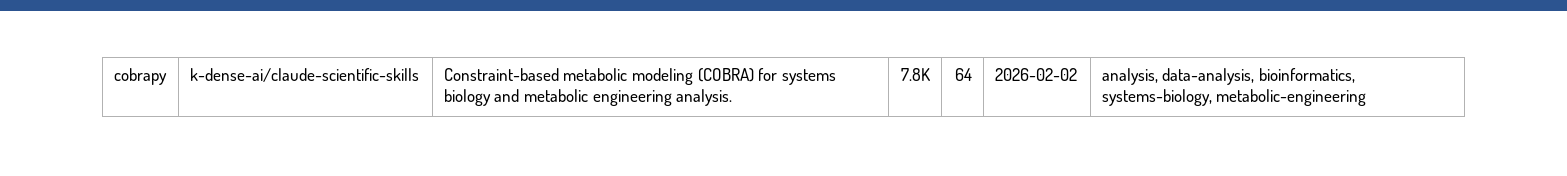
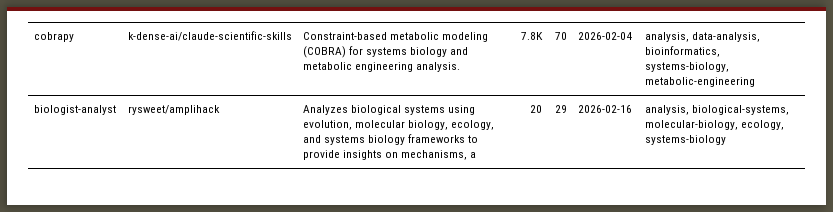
- cobrapy | k-dense-ai/claude-scientific-skills | Constraint-based metabolic modeling (COBRA) for systems biology and metabolic engineering analysis. | 7.8K | 64 | 2026-02-02 | analysis, data-analysis, bioinformatics, systems-biology, metabolic-engineering
+ cobrapy | k-dense-ai/claude-scientific-skills | Constraint-based metabolic modeling (COBRA) for systems biology and metabolic engineering analysis. | 7.8K | 70 | 2026-02-04 | analysis, data-analysis, bioinformatics, systems-biology, metabolic-engineering
+ biologist-analyst | rysweet/amplihack | Analyzes biological systems using evolution, molecular biology, ecology, and systems biology frameworks to provide insights on mechanisms, a | 20 | 29 | 2026-02-16 | analysis, biological-systems, molecular-biology, ecology, systems-biology

